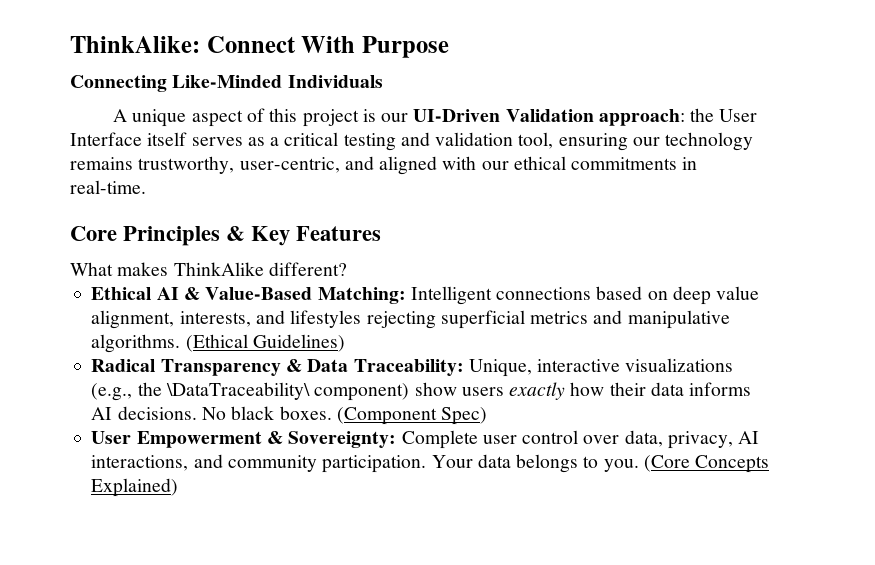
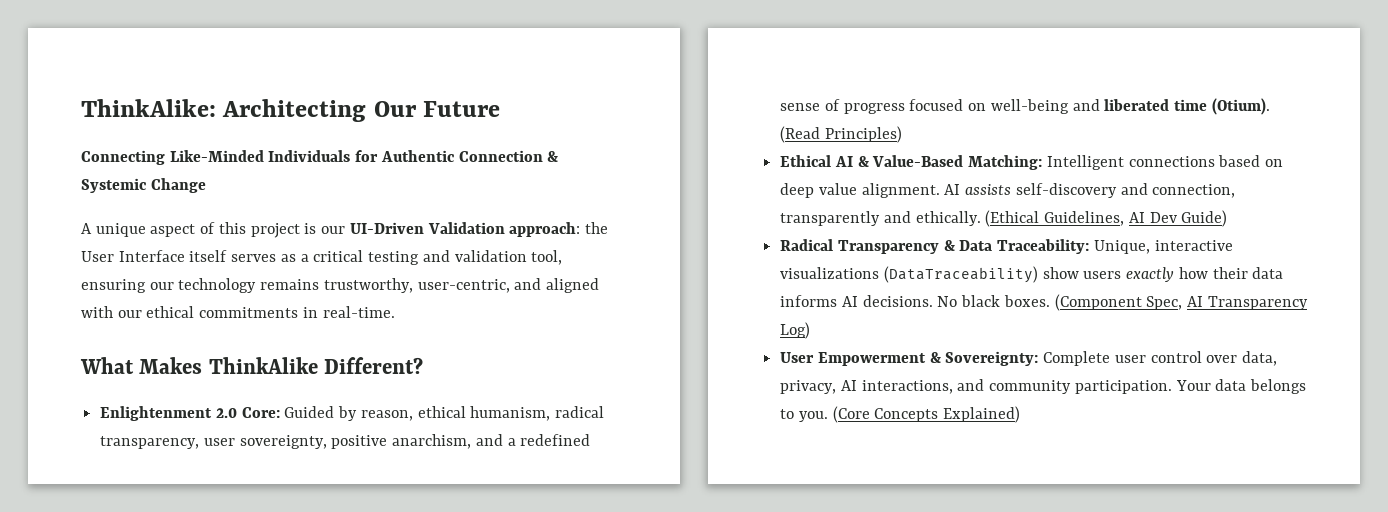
- ThinkAlike: Connect With Purpose
+ ThinkAlike: Architecting Our Future
- Connecting Like-Minded Individuals
+ Connecting Like-Minded Individuals for Authentic Connection & Systemic Change
- Core Principles & Key Features
- What makes ThinkAlike different?
+ What Makes ThinkAlike Different?
+ Enlightenment 2.0 Core: Guided by reason, ethical humanism, radical transparency, user sovereignty, positive anarchism, and a redefined sense of progress focused on well-being and liberated time (Otium). (Read Principles)
- Ethical AI & Value-Based Matching: Intelligent connections based on deep value alignment, interests, and lifestyles rejecting superficial metrics and manipulative algorithms. (Ethical Guidelines)
+ Ethical AI & Value-Based Matching: Intelligent connections based on deep value alignment. AI assists self-discovery and connection, transparently and ethically. (Ethical Guidelines, AI Dev Guide)
- Radical Transparency & Data Traceability: Unique, interactive visualizations (e.g., the \DataTraceability\ component) show users exactly how their data informs AI decisions.
+ Radical Transparency & Data Traceability: Unique, interactive visualizations (DataTraceability) show users exactly how their data informs AI decisions.
- (Component Spec)
+ (Component Spec, AI Transparency Log)

